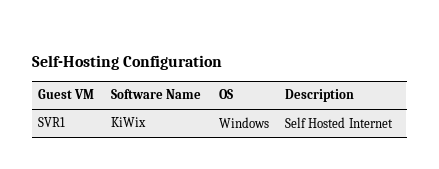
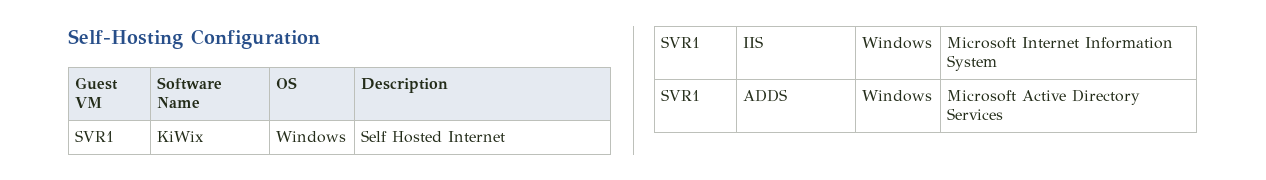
+ SVR1 | IIS | Windows | Microsoft Internet Information System
+ SVR1 | ADDS | Windows | Microsoft Active Directory Services

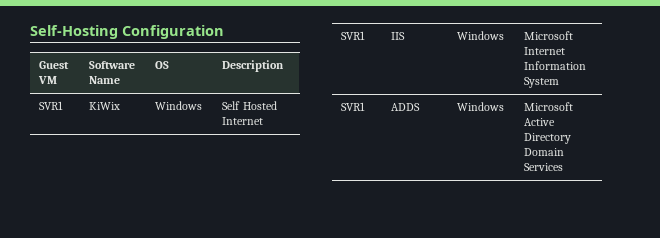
- SVR1 | ADDS | Windows | Microsoft Active Directory Services
+ SVR1 | ADDS | Windows | Microsoft Active Directory Domain Services

